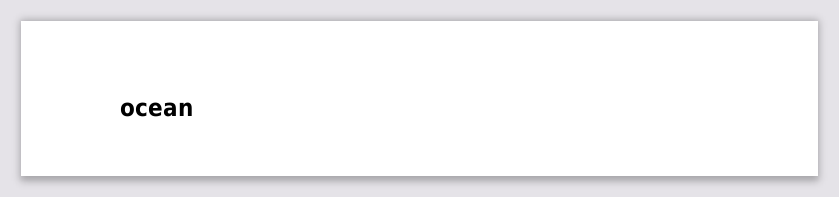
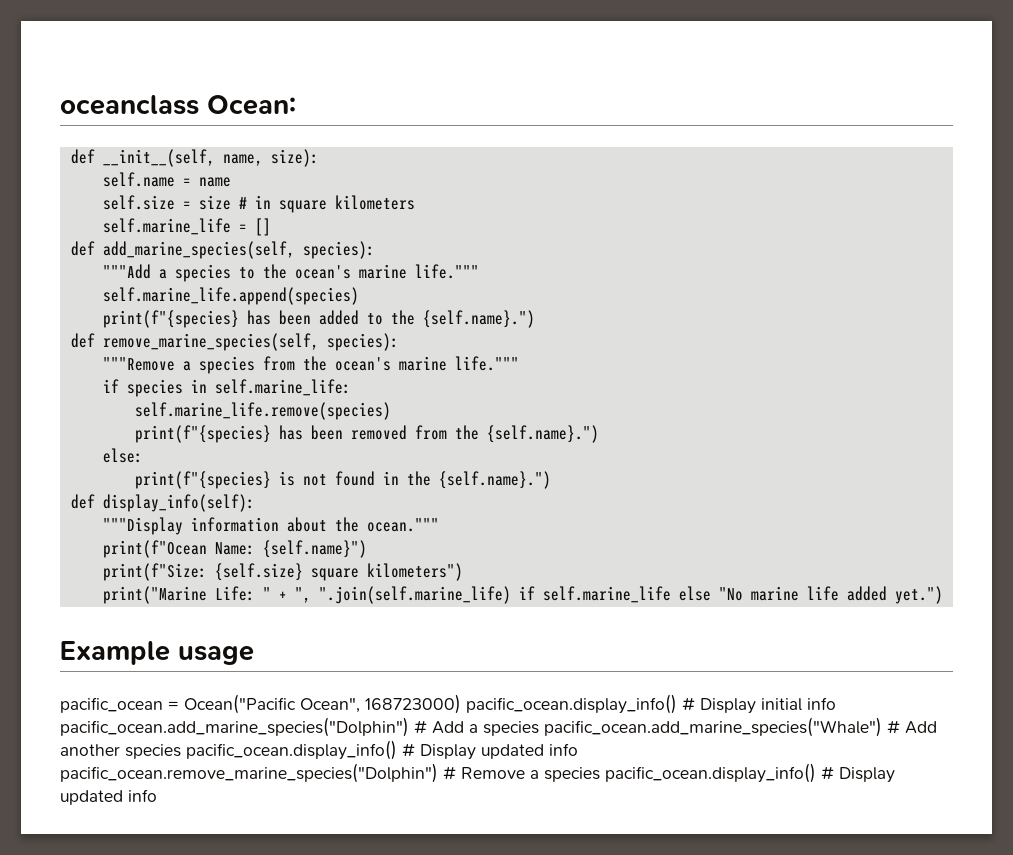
- ocean
+ oceanclass Ocean:
+ def __init__(self, name, size):
+ self.name = name
+ self.size = size # in square kilometers
+ self.marine_life = []
+ def add_marine_species(self, species):
+ """Add a species to the ocean's marine life."""
+ self.marine_life.append(species)
+ print(f"{species} has been added to the {self.name}.")
+ def remove_marine_species(self, species):
+ """Remove a species from the ocean's marine life."""
+ if species in self.marine_life:
+ self.marine_life.remove(species)
+ print(f"{species} has been removed from the {self.name}.")
+ else:
+ print(f"{species} is not found in the {self.name}.")
+ def display_info(self):
+ """Display information about the ocean."""
+ print(f"Ocean Name: {self.name}")
+ print(f"Size: {self.size} square kilometers")
+ print("Marine Life: " + ", ".join(self.marine_life) if self.marine_life else "No marine life added yet.")
+ Example usage
+ pacific_ocean = Ocean("Pacific Ocean", 168723000) pacific_ocean.display_info() # Display initial info pacific_ocean.add_marine_species("Dolphin") # Add a species pacific_ocean.add_marine_species("Whale") # Add another species pacific_ocean.display_info() # Display updated info pacific_ocean.remove_marine_species("Dolphin") # Remove a species pacific_ocean.display_info() # Display updated info

